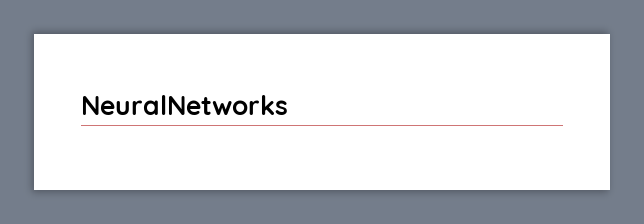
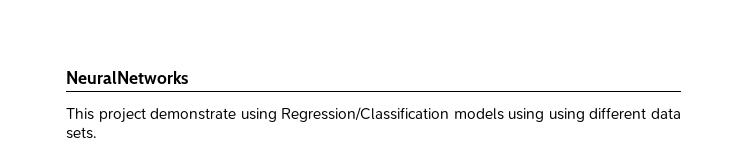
+ This project demonstrate using Regression/Classification models using using different data sets.

